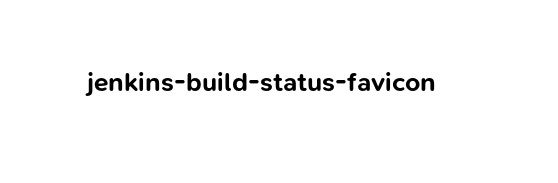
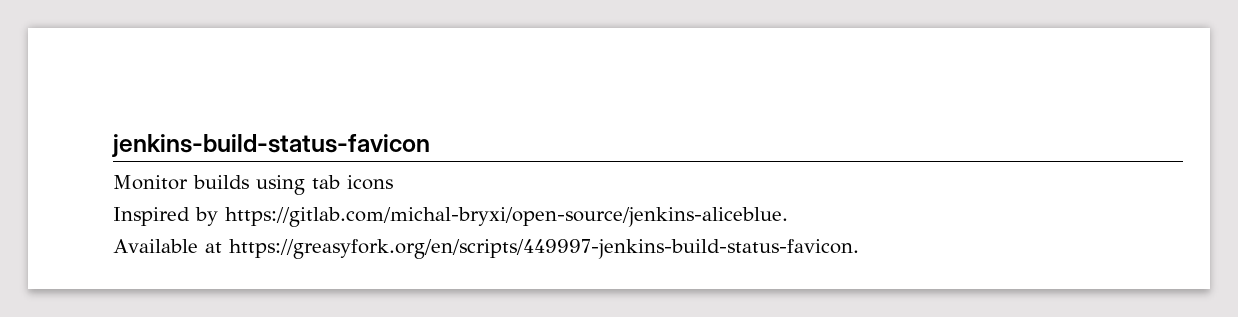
+ Monitor builds using tab icons
+ Inspired by https://gitlab.com/michal-bryxi/open-source/jenkins-aliceblue.
+ Available at https://greasyfork.org/en/scripts/449997-jenkins-build-status-favicon.

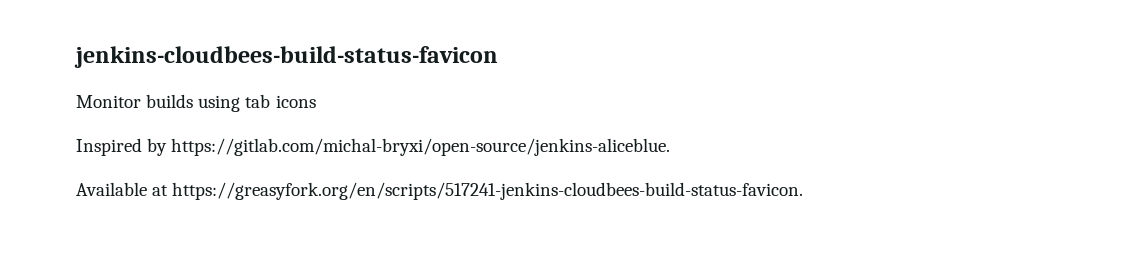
- jenkins-build-status-favicon
+ jenkins-cloudbees-build-status-favicon
- Available at https://greasyfork.org/en/scripts/449997-jenkins-build-status-favicon.
+ Available at https://greasyfork.org/en/scripts/517241-jenkins-cloudbees-build-status-favicon.

